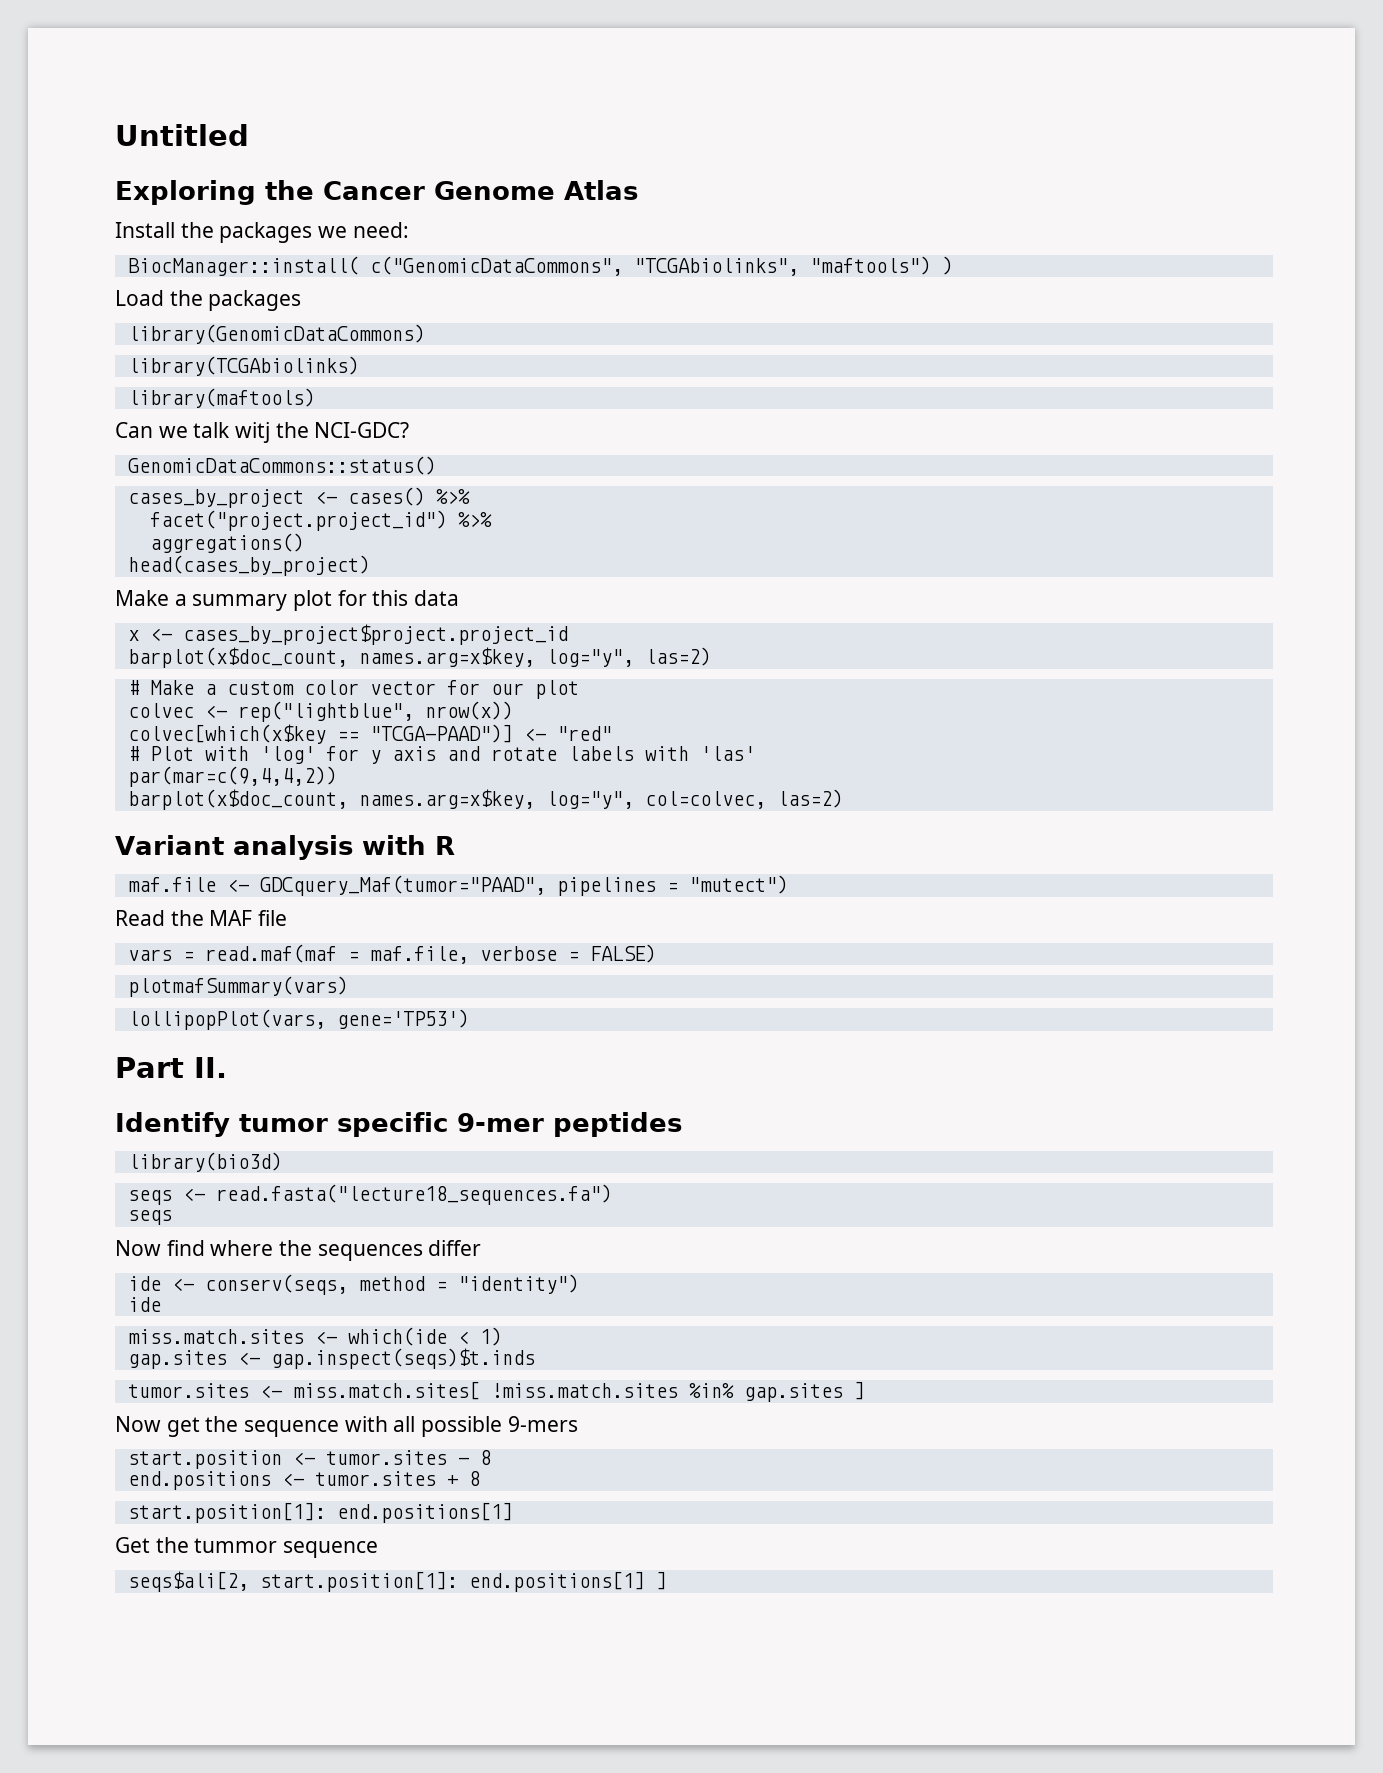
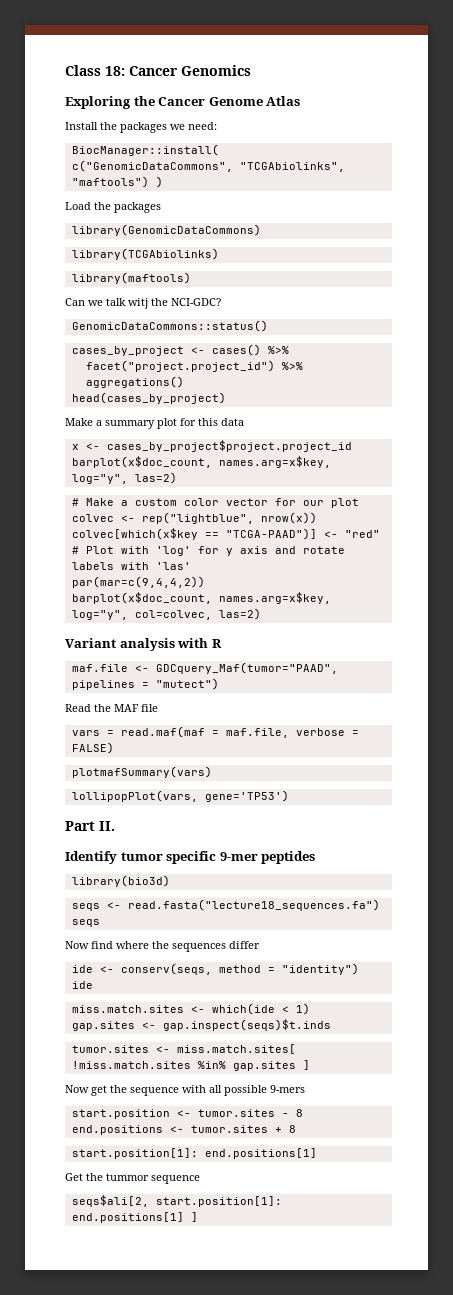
- Untitled
+ Class 18: Cancer Genomics

